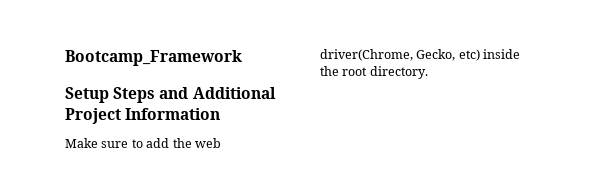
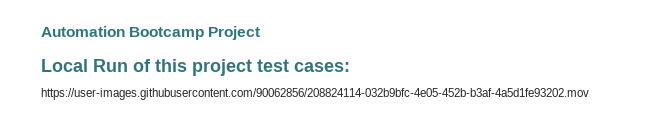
- Bootcamp_Framework
- Setup Steps and Additional Project Information
- Make sure to add the web driver(Chrome, Gecko, etc) inside the root directory.
+ Automation Bootcamp Project
+ Local Run of this project test cases:
+ https://user-images.githubusercontent.com/90062856/208824114-032b9bfc-4e05-452b-b3af-4a5d1fe93202.mov

